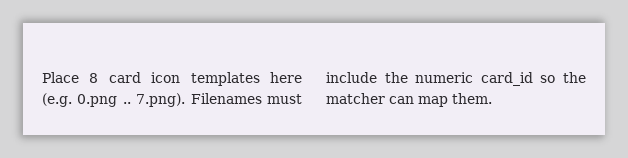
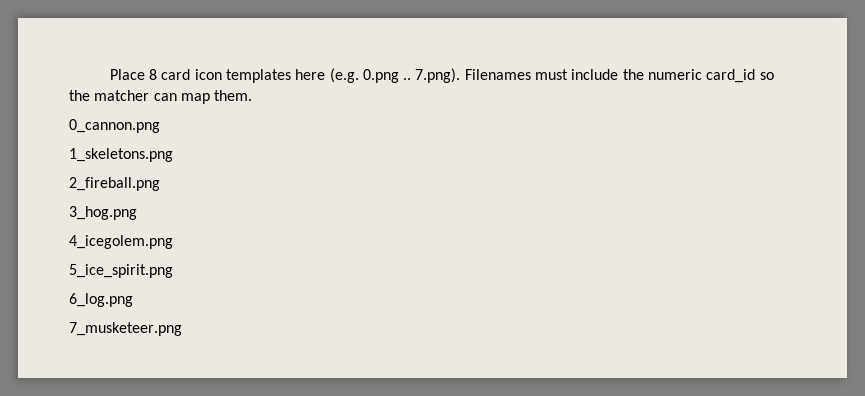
+ 0_cannon.png
+ 1_skeletons.png
+ 2_fireball.png
+ 3_hog.png
+ 4_icegolem.png
+ 5_ice_spirit.png
+ 6_log.png
+ 7_musketeer.png

